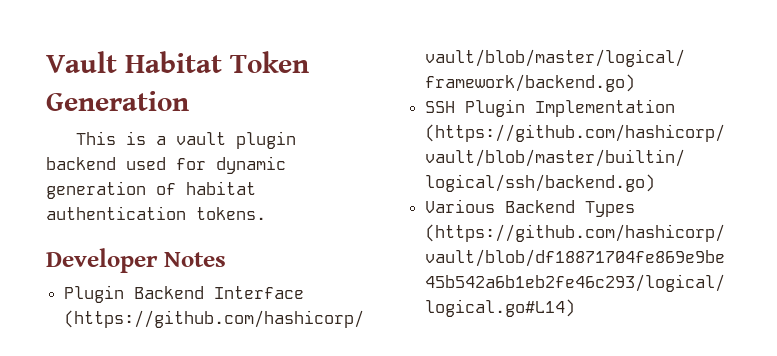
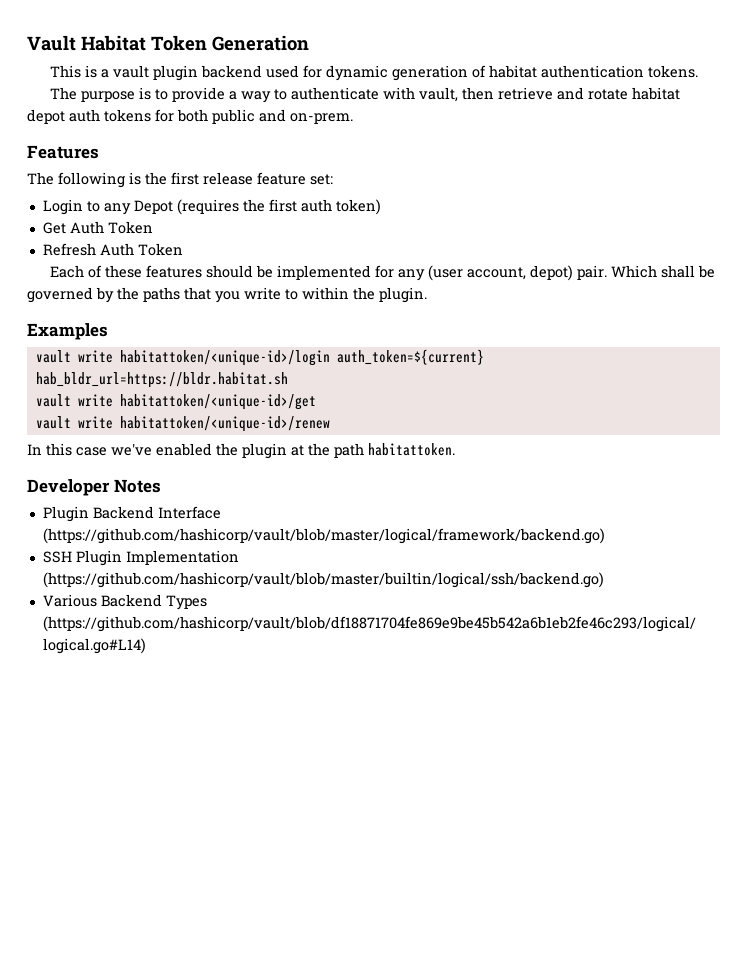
+ The purpose is to provide a way to authenticate with vault, then retrieve and rotate habitat depot auth tokens for both public and on-prem.
+ Features
+ The following is the first release feature set:
+ Login to any Depot (requires the first auth token)
+ Get Auth Token
+ Refresh Auth Token
+ Each of these features should be implemented for any (user account, depot) pair. Which shall be governed by the paths that you write to within the plugin.
+ Examples
+ vault write habitattoken/<unique-id>/login auth_token=${current} hab_bldr_url=https://bldr.habitat.sh
+ vault write habitattoken/<unique-id>/get
+ vault write habitattoken/<unique-id>/renew
+ In this case we've enabled the plugin at the path habitattoken.

